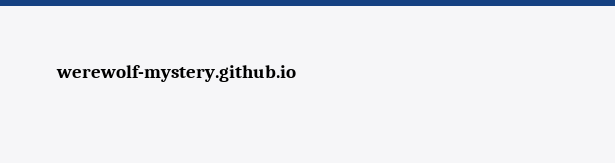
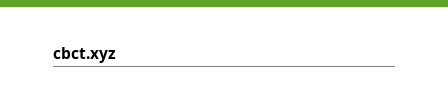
- werewolf-mystery.github.io
+ cbct.xyz

